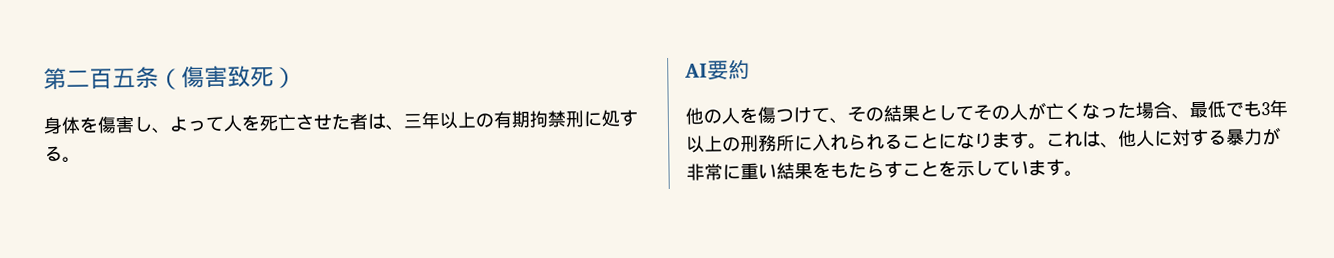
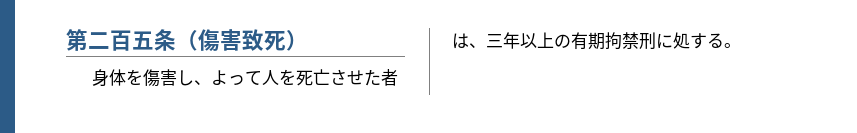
- AI要約
- 他の人を傷つけて、その結果としてその人が亡くなった場合、最低でも3年以上の刑務所に入れられることになります。これは、他人に対する暴力が非常に重い結果をもたらすことを示しています。

